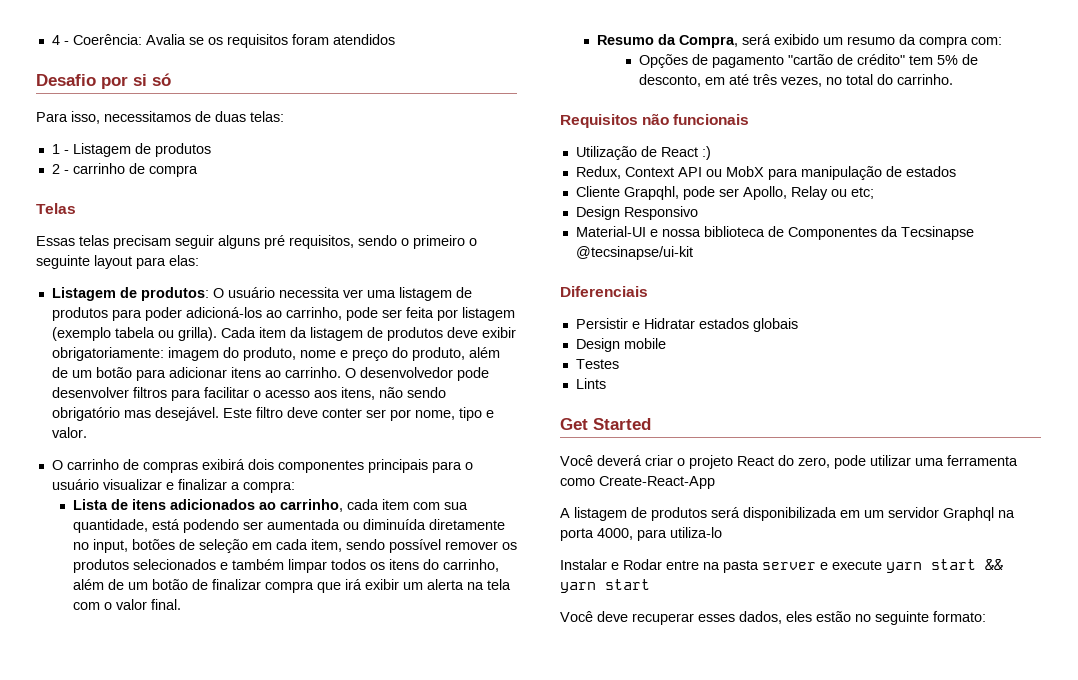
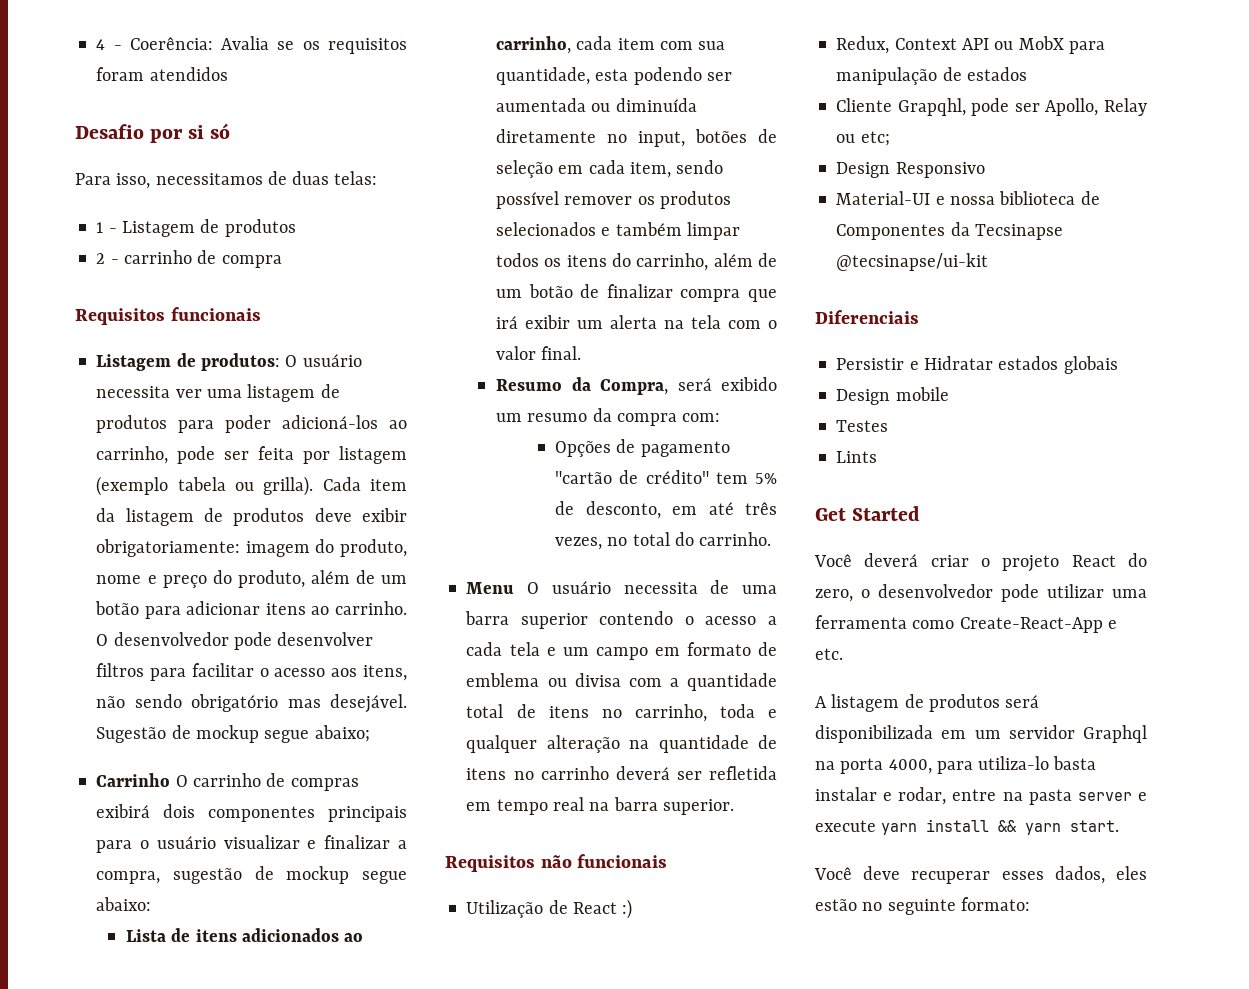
- Telas
- Essas telas precisam seguir alguns pré requisitos, sendo o primeiro o seguinte layout para elas:
+ Requisitos funcionais
- Este filtro deve conter ser por nome, tipo e valor.
- O carrinho de compras exibirá dois componentes principais para o usuário visualizar e finalizar a compra:
+ Sugestão de mockup segue abaixo;
+ Carrinho O carrinho de compras exibirá dois componentes principais para o usuário visualizar e finalizar a compra, sugestão de mockup segue abaixo:
- Lista de itens adicionados ao carrinho, cada item com sua quantidade, está podendo ser aumentada ou diminuída diretamente no input, botões de seleção em cada item, sendo possível remover os produtos selecionados e também limpar todos os itens do carrinho, além de um botão de finalizar compra que irá exibir um alerta na tela com o valor final.
+ Lista de itens adicionados ao carrinho, cada item com sua quantidade, esta podendo ser aumentada ou diminuída diretamente no input, botões de seleção em cada item, sendo possível remover os produtos selecionados e também limpar todos os itens do carrinho, além de um botão de finalizar compra que irá exibir um alerta na tela com o valor final.
+ Menu O usuário necessita de uma barra superior contendo o acesso a cada tela e um campo em formato de emblema ou divisa com a quantidade total de itens no carrinho, toda e qualquer alteração na quantidade de itens no carrinho deverá ser refletida em tempo real na barra superior.
- Você deverá criar o projeto React do zero, pode utilizar uma ferramenta como Create-React-App
+ Você deverá criar o projeto React do zero, o desenvolvedor pode utilizar uma ferramenta como Create-React-App e etc.
- A listagem de produtos será disponibilizada em um servidor Graphql na porta 4000, para utiliza-lo
- Instalar e Rodar entre na pasta server e execute yarn start && yarn start
+ A listagem de produtos será disponibilizada em um servidor Graphql na porta 4000, para utiliza-lo basta instalar e rodar, entre na pasta server e execute yarn install && yarn start.

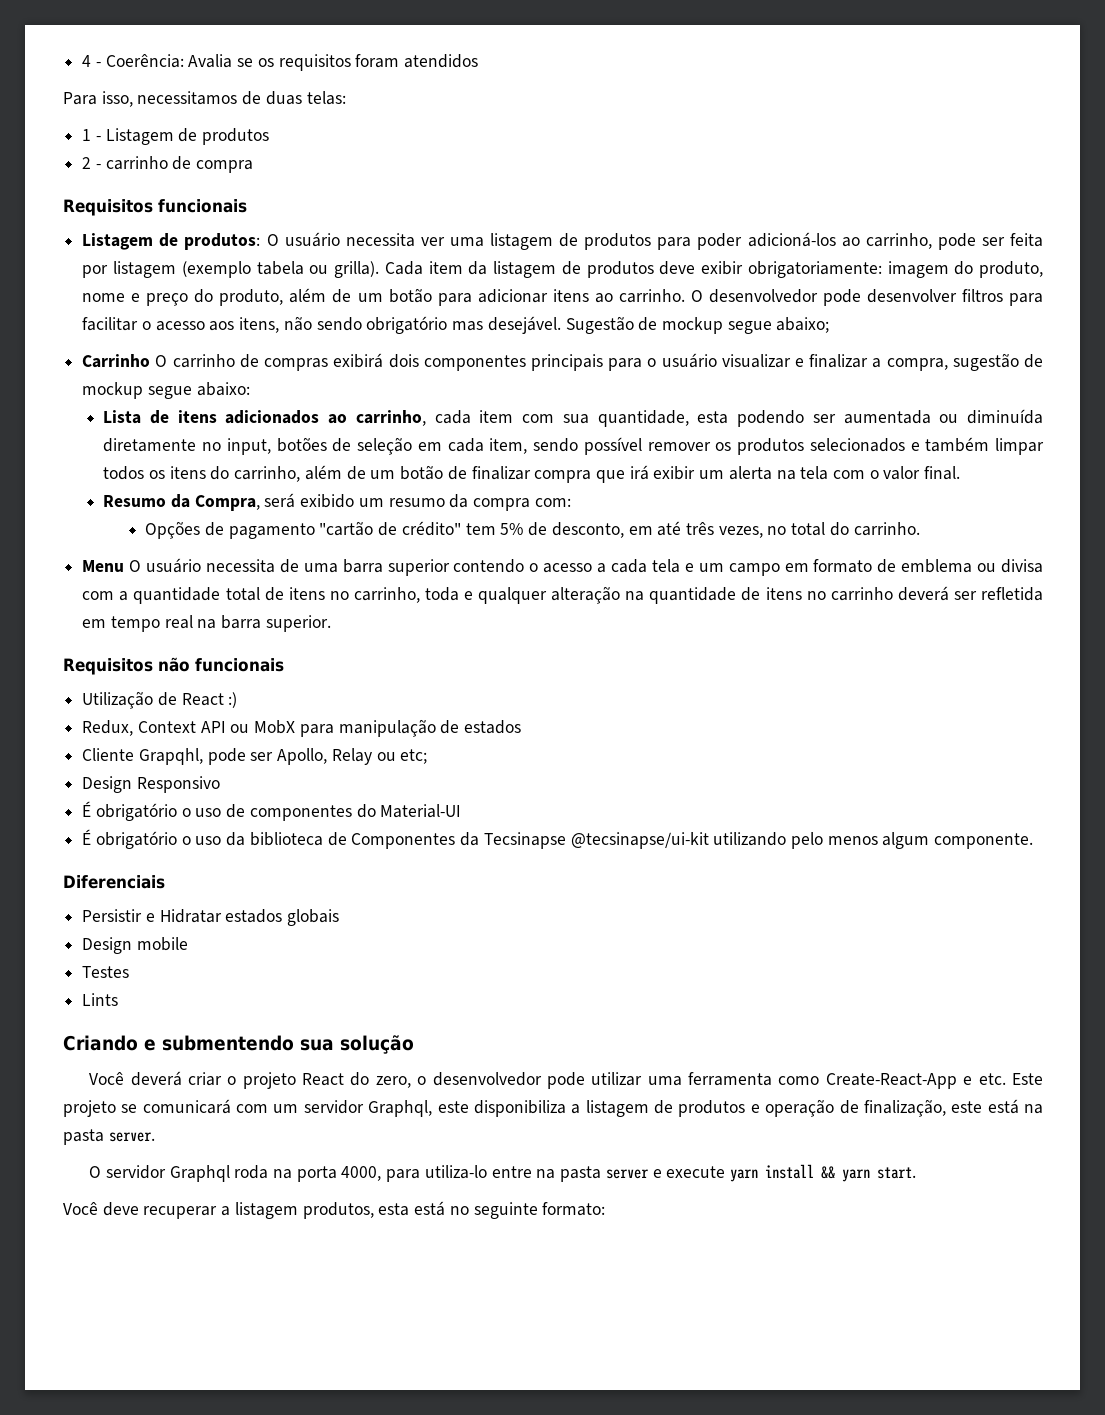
- Desafio por si só
- Material-UI e nossa biblioteca de Componentes da Tecsinapse @tecsinapse/ui-kit
+ É obrigatório o uso de componentes do Material-UI
+ É obrigatório o uso da biblioteca de Componentes da Tecsinapse @tecsinapse/ui-kit utilizando pelo menos algum componente.
- Get Started
+ Criando e submentendo sua solução
- Você deverá criar o projeto React do zero, o desenvolvedor pode utilizar uma ferramenta como Create-React-App e etc.
- A listagem de produtos será disponibilizada em um servidor Graphql na porta 4000, para utiliza-lo basta instalar e rodar, entre na pasta server e execute yarn install && yarn start.
+ Você deverá criar o projeto React do zero, o desenvolvedor pode utilizar uma ferramenta como Create-React-App e etc. Este projeto se comunicará com um servidor Graphql, este disponibiliza a listagem de produtos e operação de finalização, este está na pasta server.
+ O servidor Graphql roda na porta 4000, para utiliza-lo entre na pasta server e execute yarn install && yarn start.
- Você deve recuperar esses dados, eles estão no seguinte formato:
+ Você deve recuperar a listagem produtos, esta está no seguinte formato:

